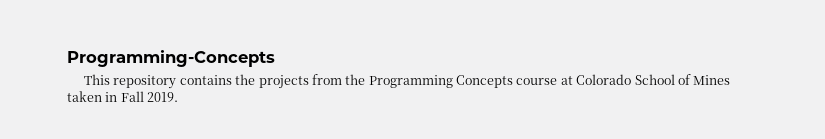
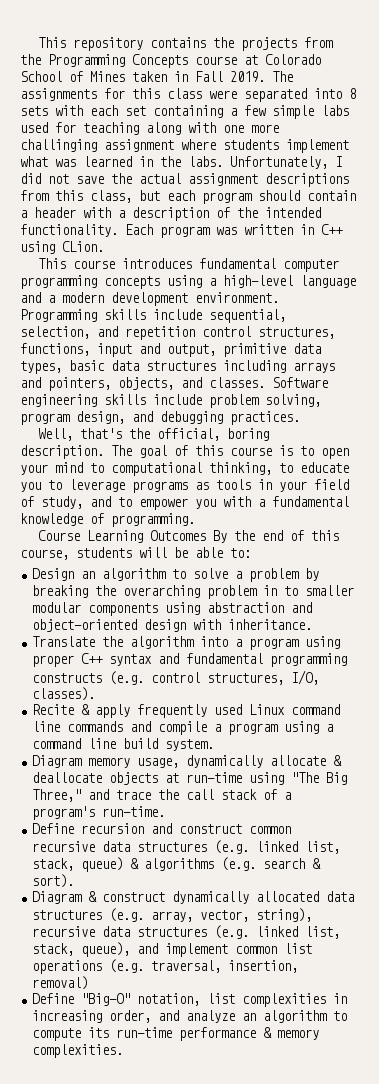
- Programming-Concepts
+ The assignments for this class were separated into 8 sets with each set containing a few simple labs used for teaching along with one more challinging assignment where students implement what was learned in the labs. Unfortunately, I did not save the actual assignment descriptions from this class, but each program should contain a header with a description of the intended functionality. Each program was written in C++ using CLion.
+ This course introduces fundamental computer programming concepts using a high-level language and a modern development environment. Programming skills include sequential, selection, and repetition control structures, functions, input and output, primitive data types, basic data structures including arrays and pointers, objects, and classes. Software engineering skills include problem solving, program design, and debugging practices.
+ Well, that's the official, boring description. The goal of this course is to open your mind to computational thinking, to educate you to leverage programs as tools in your field of study, and to empower you with a fundamental knowledge of programming.
+ Course Learning Outcomes By the end of this course, students will be able to:
+ Design an algorithm to solve a problem by breaking the overarching problem in to smaller modular components using abstraction and object-oriented design with inheritance.
+ Translate the algorithm into a program using proper C++ syntax and fundamental programming constructs (e.g. control structures, I/O, classes).
+ Recite & apply frequently used Linux command line commands and compile a program using a command line build system.
+ Diagram memory usage, dynamically allocate & deallocate objects at run-time using "The Big Three," and trace the call stack of a program's run-time.
+ Define recursion and construct common recursive data structures (e.g. linked list, stack, queue) & algorithms (e.g. search & sort).
+ Diagram & construct dynamically allocated data structures (e.g. array, vector, string), recursive data structures (e.g. linked list, stack, queue), and implement common list operations (e.g. traversal, insertion, removal)
+ Define "Big-O" notation, list complexities in increasing order, and analyze an algorithm to compute its run-time performance & memory complexities.

